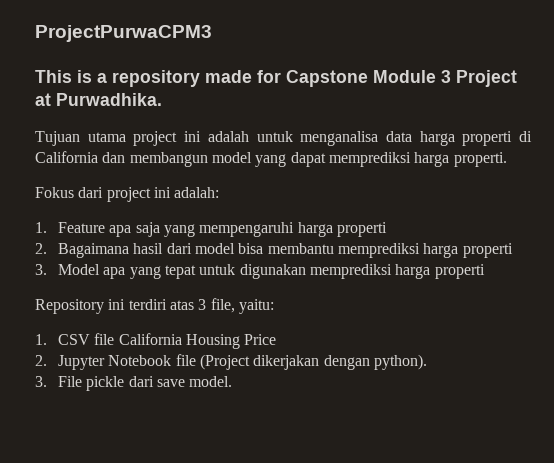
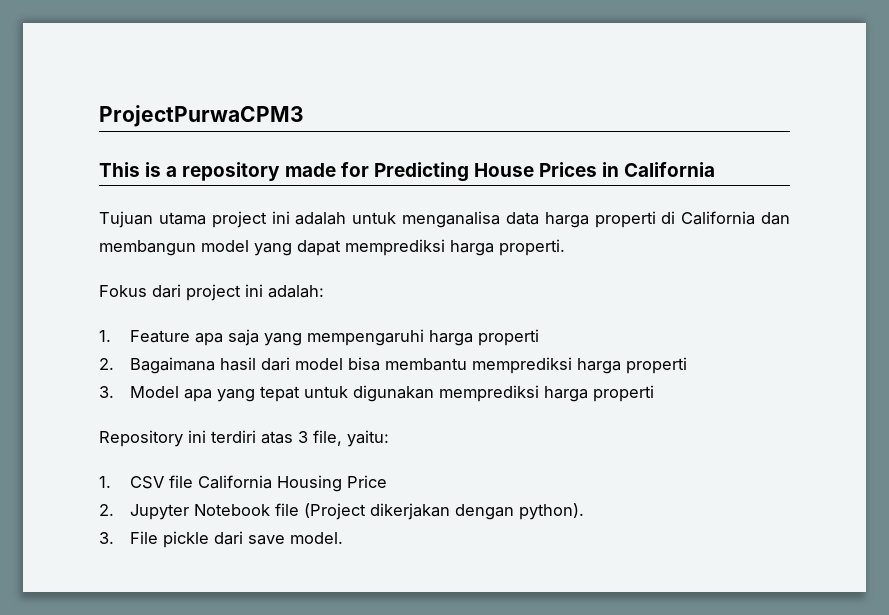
- This is a repository made for Capstone Module 3 Project at Purwadhika.
+ This is a repository made for Predicting House Prices in California

